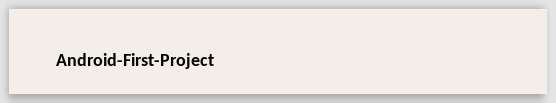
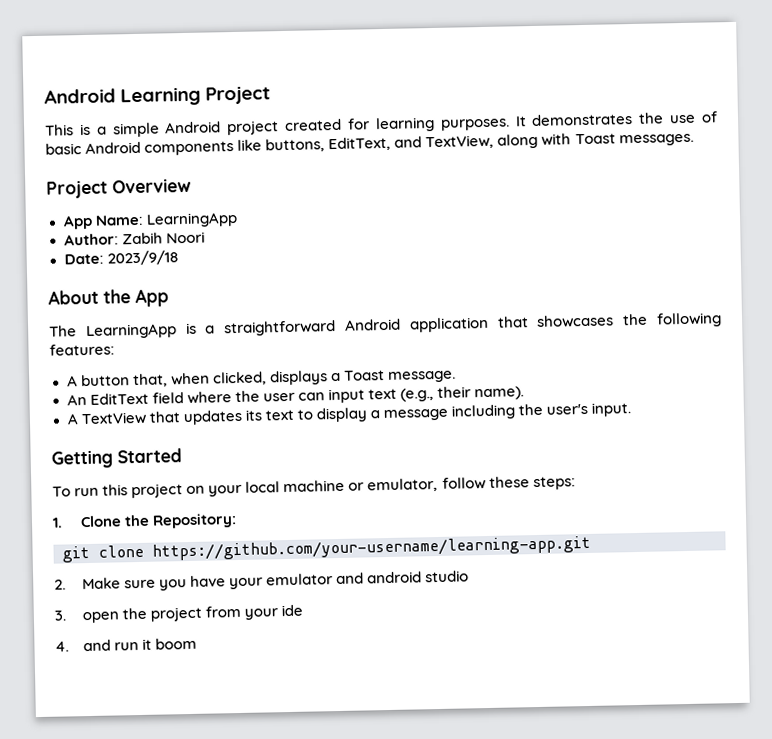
- Android-First-Project
+ Android Learning Project
+ This is a simple Android project created for learning purposes. It demonstrates the use of basic Android components like buttons, EditText, and TextView, along with Toast messages.
+ Project Overview
+ App Name: LearningApp
+ Author: Zabih Noori
+ Date: 2023/9/18
+ About the App
+ The LearningApp is a straightforward Android application that showcases the following features:
+ A button that, when clicked, displays a Toast message.
+ An EditText field where the user can input text (e.g., their name).
+ A TextView that updates its text to display a message including the user's input.
+ Getting Started
+ To run this project on your local machine or emulator, follow these steps:
+ 1. Clone the Repository:
+ git clone https://github.com/your-username/learning-app.git
+ 2. Make sure you have your emulator and android studio
+ 3. open the project from your ide
+ 4. and run it boom

